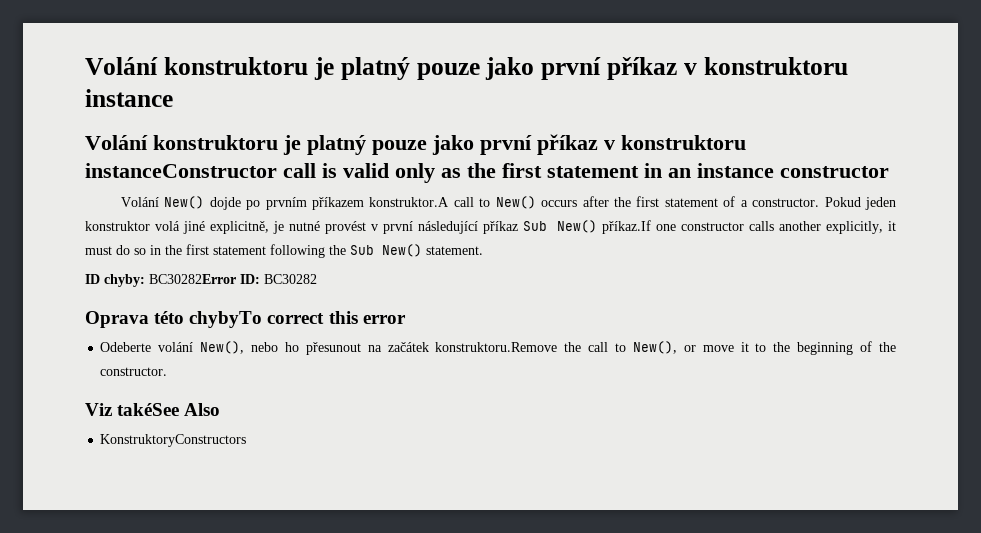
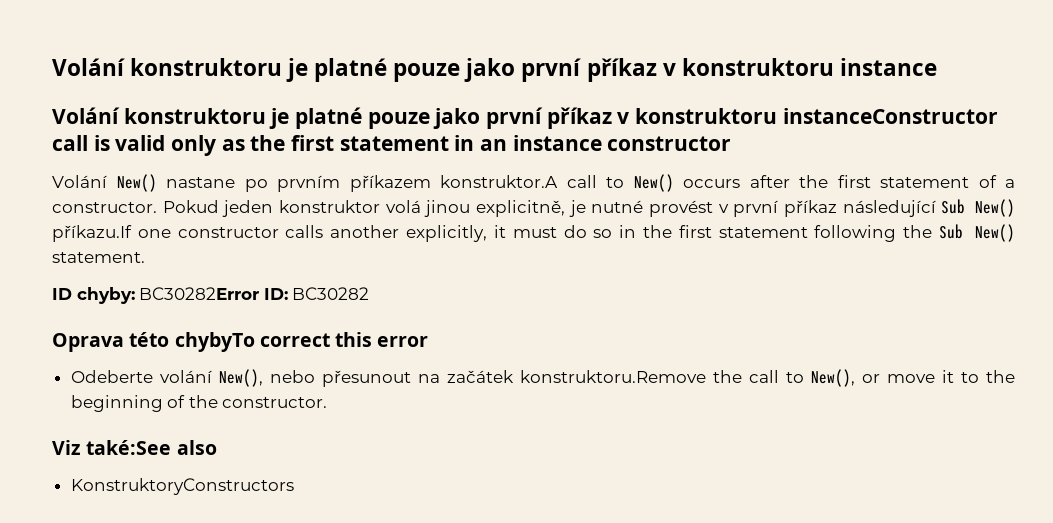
- Volání konstruktoru je platný pouze jako první příkaz v konstruktoru instance
+ Volání konstruktoru je platné pouze jako první příkaz v konstruktoru instance
- Volání konstruktoru je platný pouze jako první příkaz v konstruktoru instanceConstructor call is valid only as the first statement in an instance constructor
+ Volání konstruktoru je platné pouze jako první příkaz v konstruktoru instanceConstructor call is valid only as the first statement in an instance constructor
- Volání New() dojde po prvním příkazem konstruktor.A call to New() occurs after the first statement of a constructor.
+ Volání New() nastane po prvním příkazem konstruktor.A call to New() occurs after the first statement of a constructor.
- Pokud jeden konstruktor volá jiné explicitně, je nutné provést v první následující příkaz Sub New() příkaz.If one constructor calls another explicitly, it must do so in the first statement following the Sub New() statement.
+ Pokud jeden konstruktor volá jinou explicitně, je nutné provést v první příkaz následující Sub New() příkazu.If one constructor calls another explicitly, it must do so in the first statement following the Sub New() statement.
- Odeberte volání New(), nebo ho přesunout na začátek konstruktoru.Remove the call to New(), or move it to the beginning of the constructor.
+ Odeberte volání New(), nebo přesunout na začátek konstruktoru.Remove the call to New(), or move it to the beginning of the constructor.
- Viz takéSee Also
+ Viz také:See also

